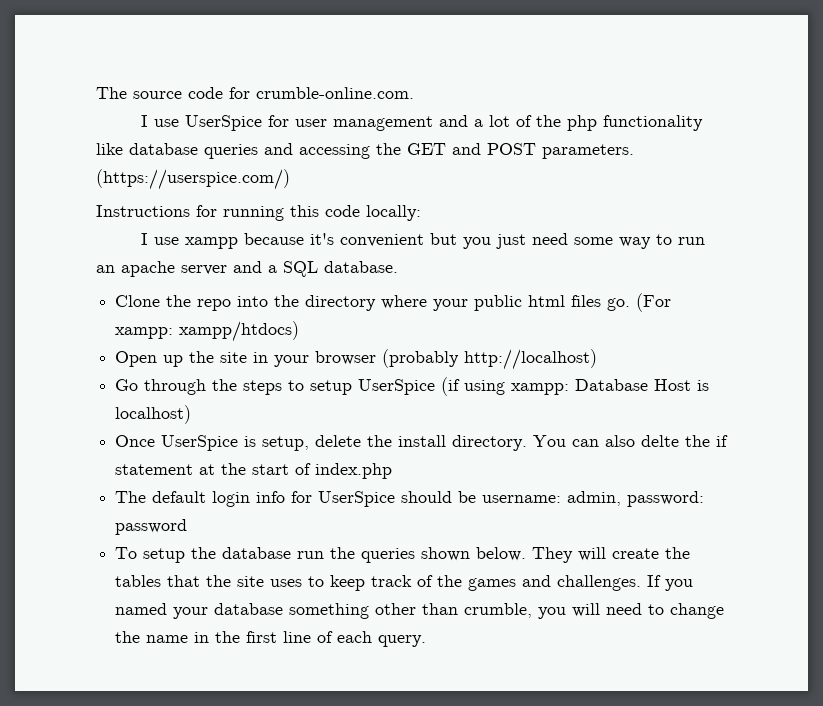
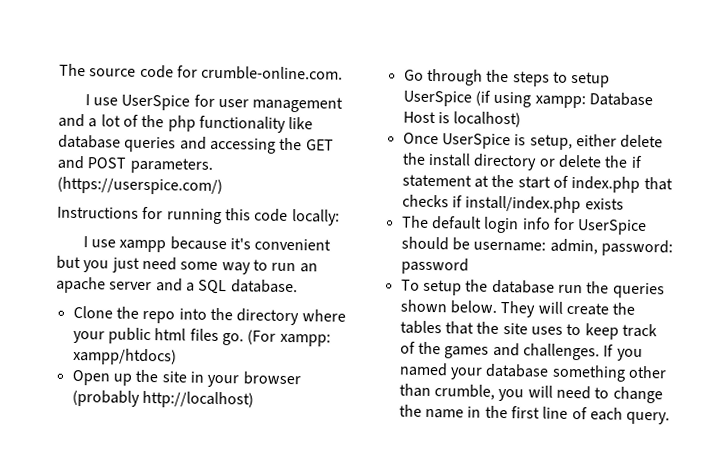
- Once UserSpice is setup, delete the install directory. You can also delte the if statement at the start of index.php
+ Once UserSpice is setup, either delete the install directory or delete the if statement at the start of index.php that checks if install/index.php exists

